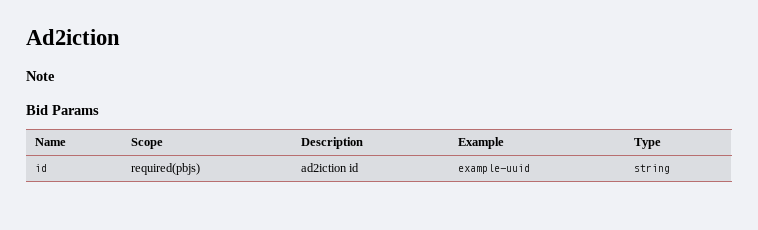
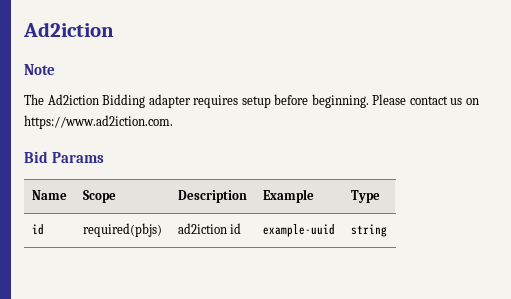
+ The Ad2iction Bidding adapter requires setup before beginning. Please contact us on https://www.ad2iction.com.

